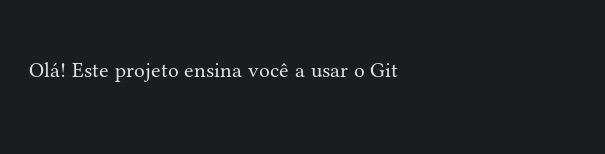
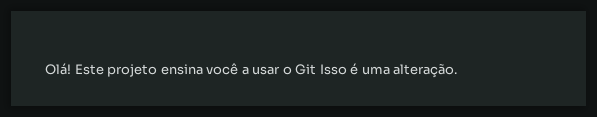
- Este projeto ensina você a usar o Git
+ Este projeto ensina você a usar o Git Isso é uma alteração.

